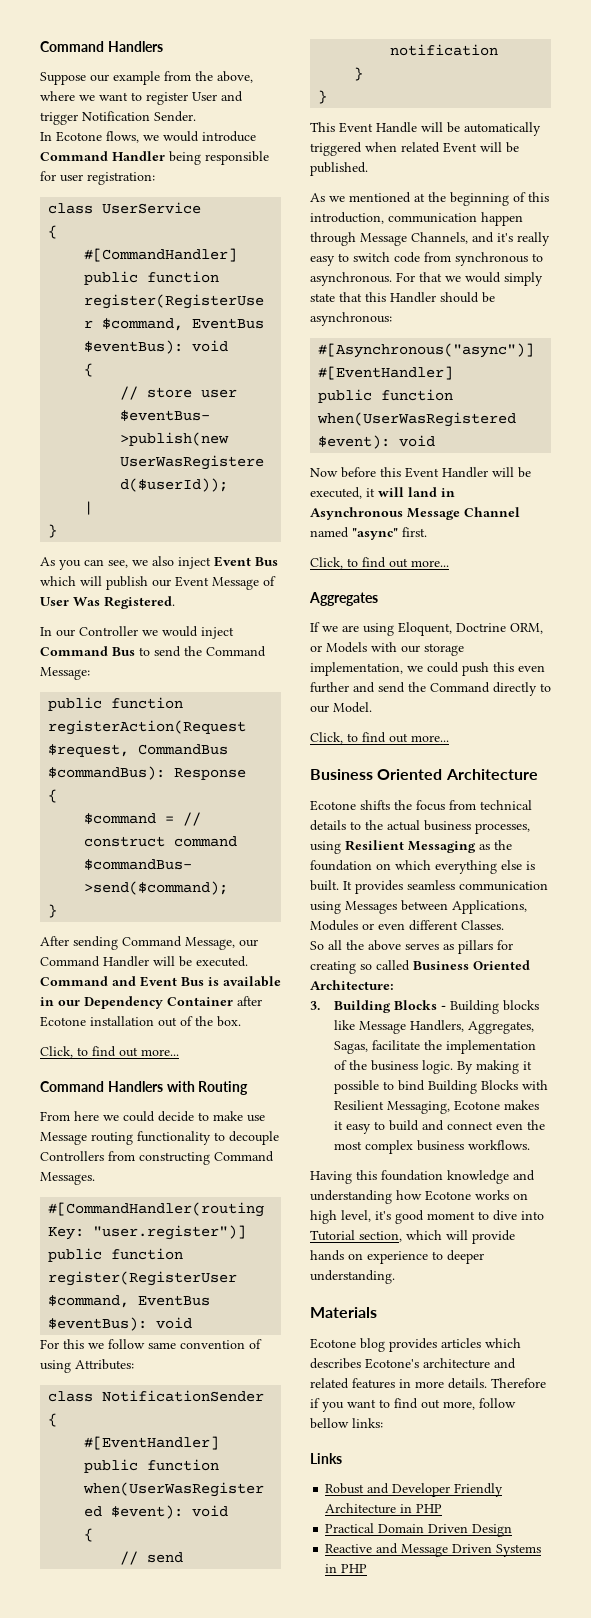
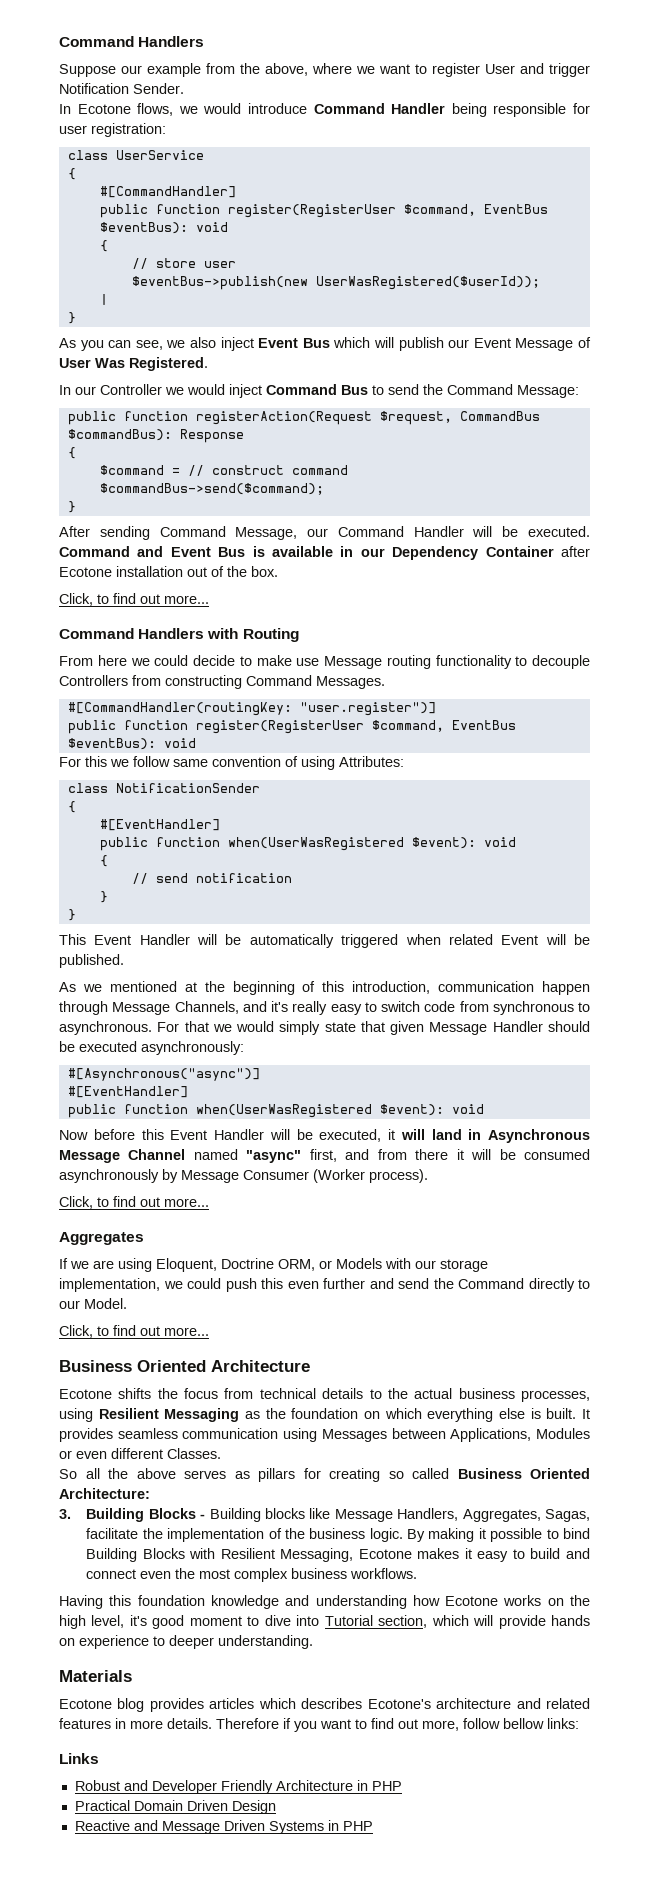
- This Event Handle will be automatically triggered when related Event will be published.
+ This Event Handler will be automatically triggered when related Event will be published.
- For that we would simply state that this Handler should be asynchronous:
+ For that we would simply state that given Message Handler should be executed asynchronously:
- Now before this Event Handler will be executed, it will land in Asynchronous Message Channel named "async" first.
+ Now before this Event Handler will be executed, it will land in Asynchronous Message Channel named "async" first, and from there it will be consumed asynchronously by Message Consumer (Worker process).
- Having this foundation knowledge and understanding how Ecotone works on high level, it's good moment to dive into Tutorial section, which will provide hands on experience to deeper understanding.
+ Having this foundation knowledge and understanding how Ecotone works on the high level, it's good moment to dive into Tutorial section, which will provide hands on experience to deeper understanding.

